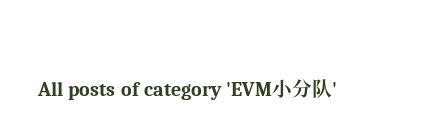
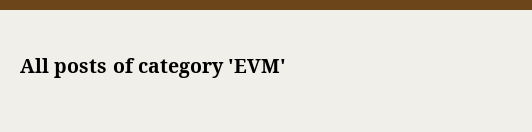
- All posts of category 'EVM小分队'
+ All posts of category 'EVM'

